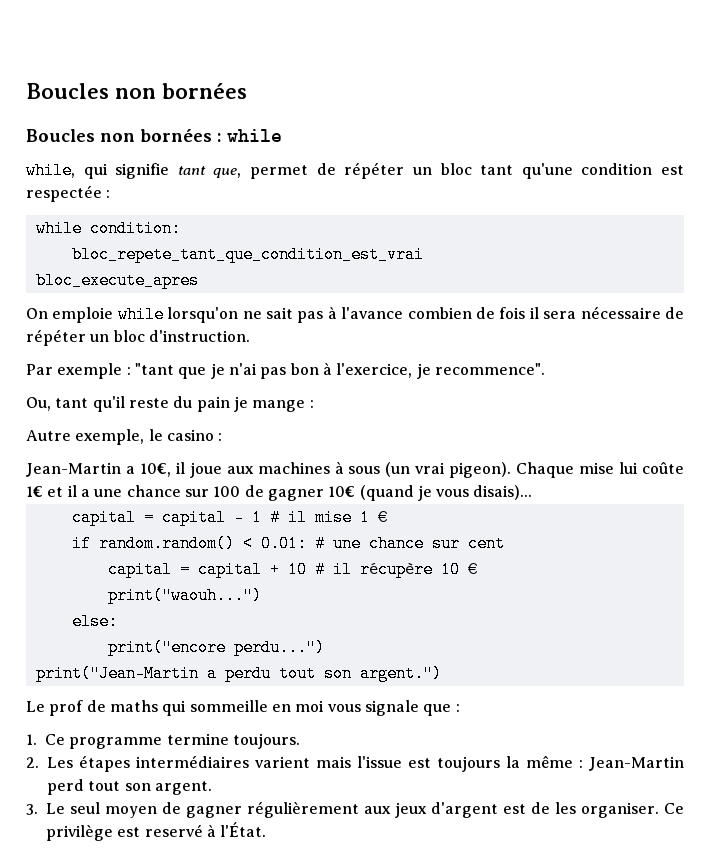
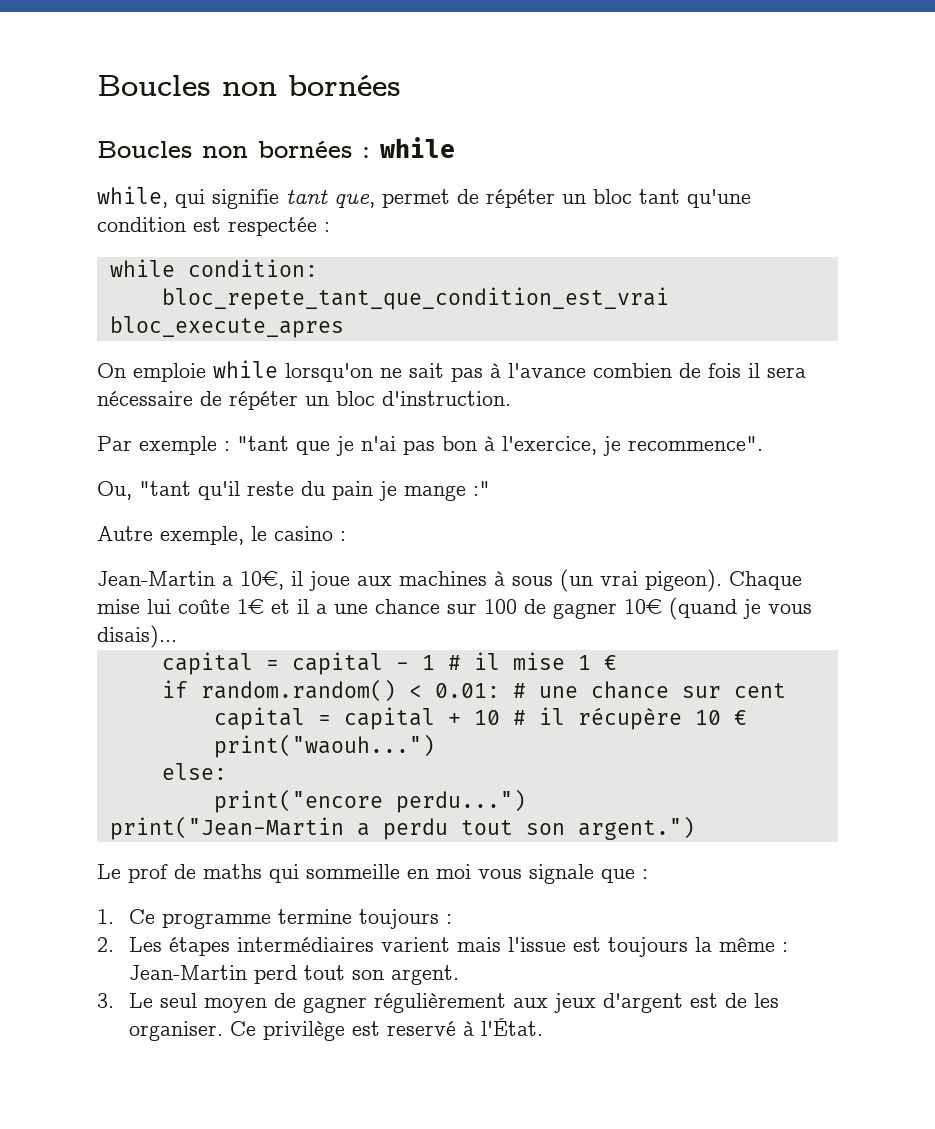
- Ou, tant qu'il reste du pain je mange :
+ Ou, "tant qu'il reste du pain je mange :"
- 1. Ce programme termine toujours.
+ 1. Ce programme termine toujours :

